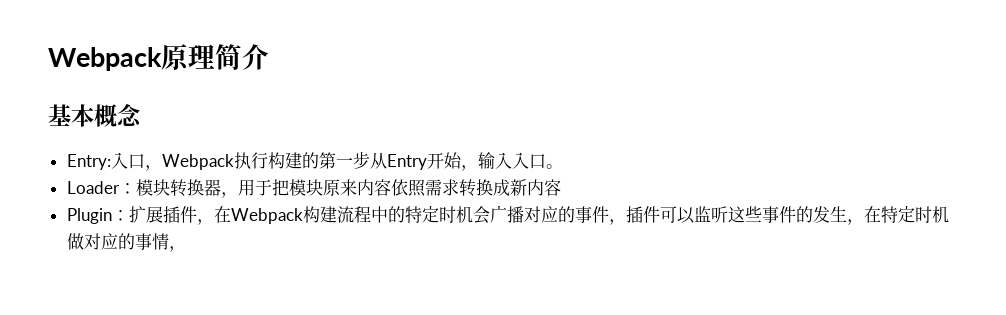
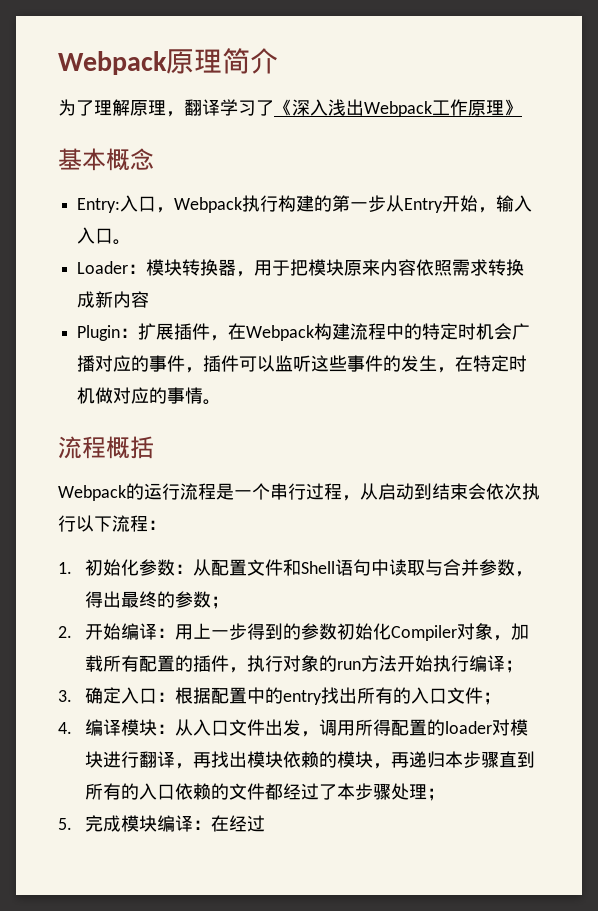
+ 为了理解原理，翻译学习了《深入浅出Webpack工作原理》
- Plugin：扩展插件，在Webpack构建流程中的特定时机会广播对应的事件，插件可以监听这些事件的发生，在特定时机做对应的事情，
+ Plugin：扩展插件，在Webpack构建流程中的特定时机会广播对应的事件，插件可以监听这些事件的发生，在特定时机做对应的事情。
+ 流程概括
+ Webpack的运行流程是一个串行过程，从启动到结束会依次执行以下流程：
+ 1.初始化参数：从配置文件和Shell语句中读取与合并参数，得出最终的参数；
+ 2.开始编译：用上一步得到的参数初始化Compiler对象，加载所有配置的插件，执行对象的run方法开始执行编译；
+ 3.确定入口：根据配置中的entry找出所有的入口文件；
+ 4.编译模块：从入口文件出发，调用所得配置的loader对模块进行翻译，再找出模块依赖的模块，再递归本步骤直到所有的入口依赖的文件都经过了本步骤处理；
+ 5.完成模块编译：在经过

